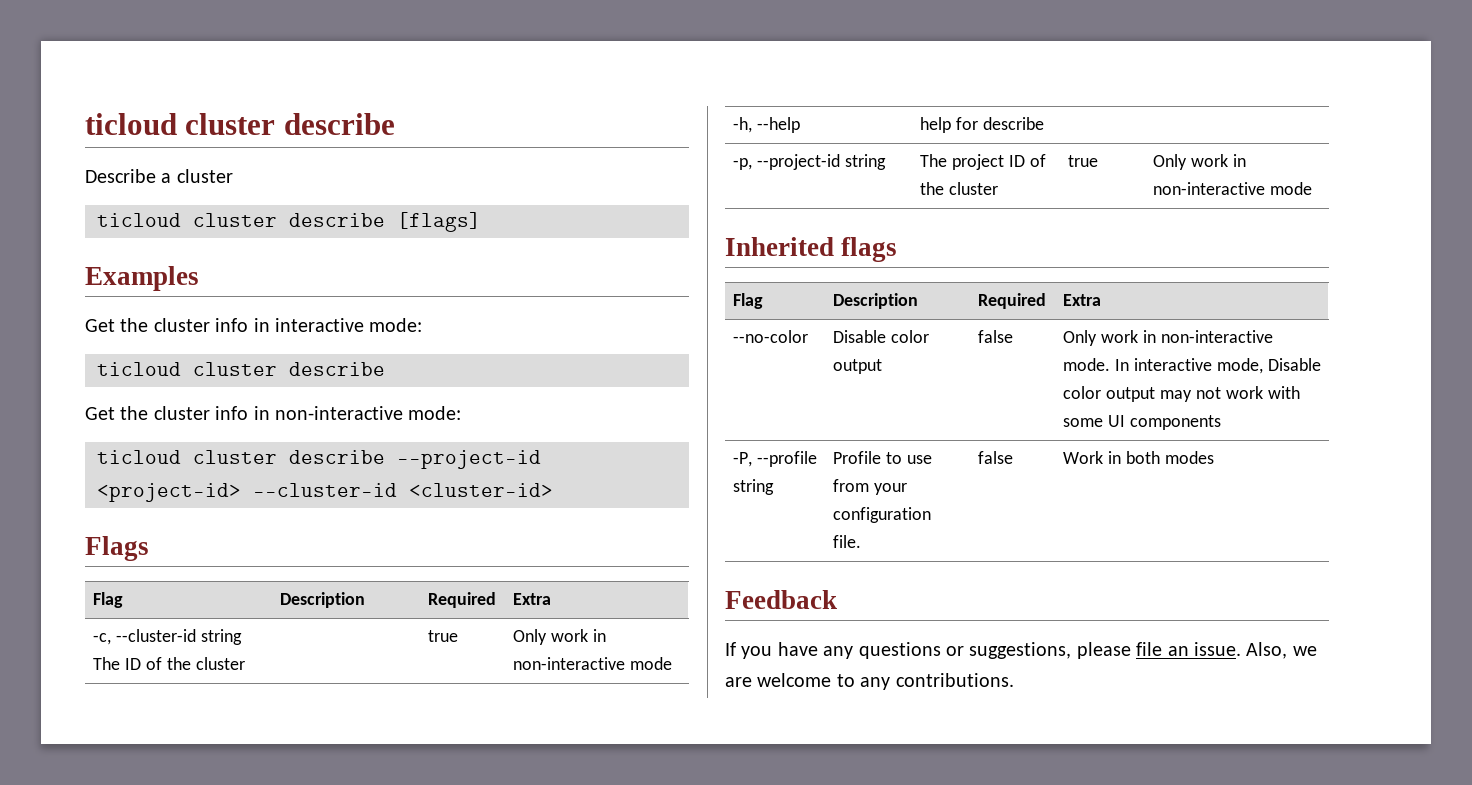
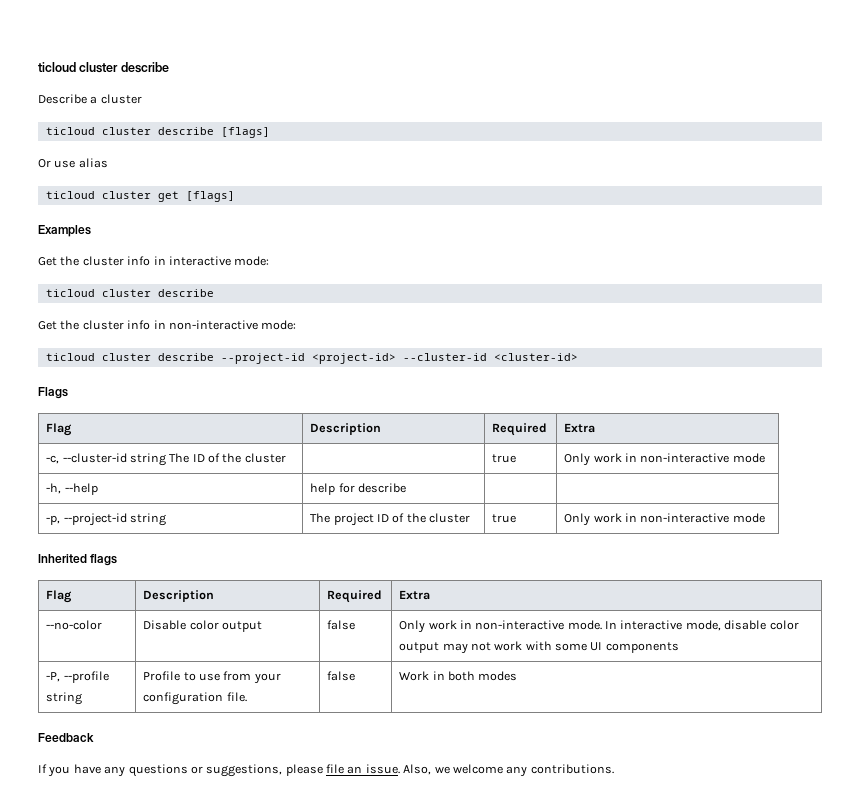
+ Or use alias
+ ticloud cluster get [flags]
- --no-color | Disable color output | false | Only work in non-interactive mode. In interactive mode, Disable color output may not work with some UI components
+ --no-color | Disable color output | false | Only work in non-interactive mode. In interactive mode, disable color output may not work with some UI components
- Also, we are welcome to any contributions.
+ Also, we welcome any contributions.

